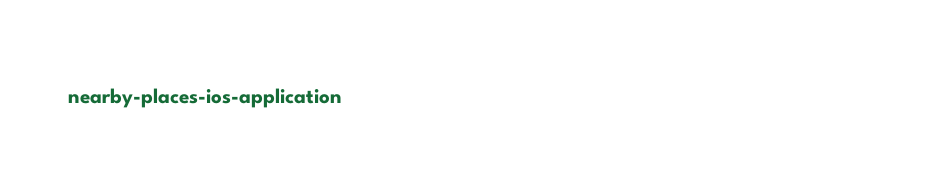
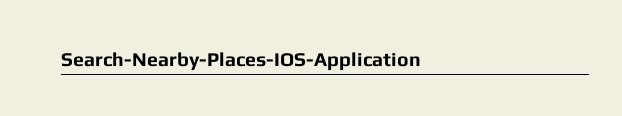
- nearby-places-ios-application
+ Search-Nearby-Places-IOS-Application

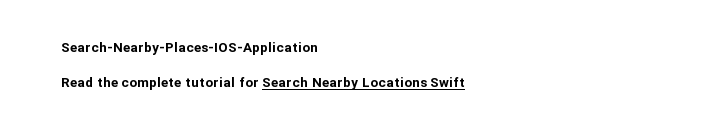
+ Read the complete tutorial for Search Nearby Locations Swift

